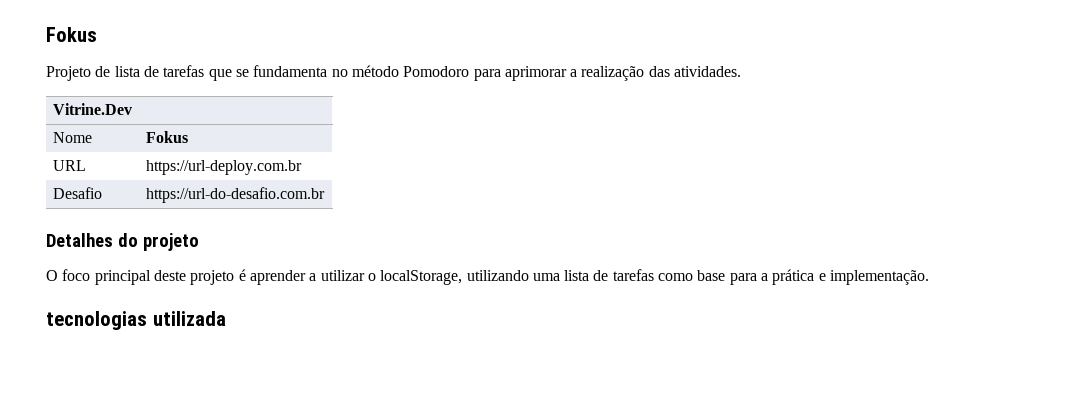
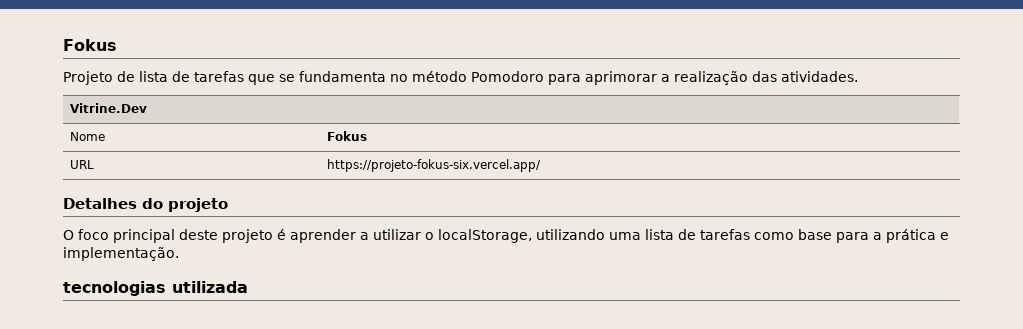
- URL | https://url-deploy.com.br
- Desafio | https://url-do-desafio.com.br
+ URL | https://projeto-fokus-six.vercel.app/

